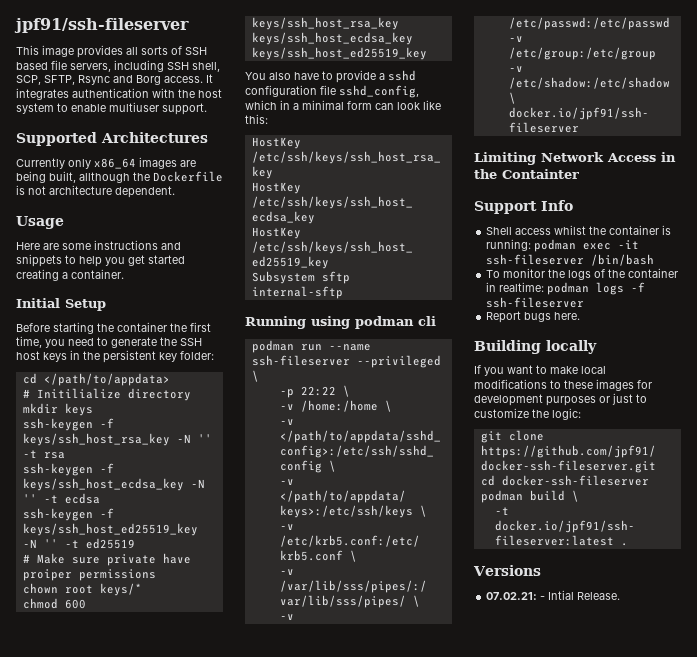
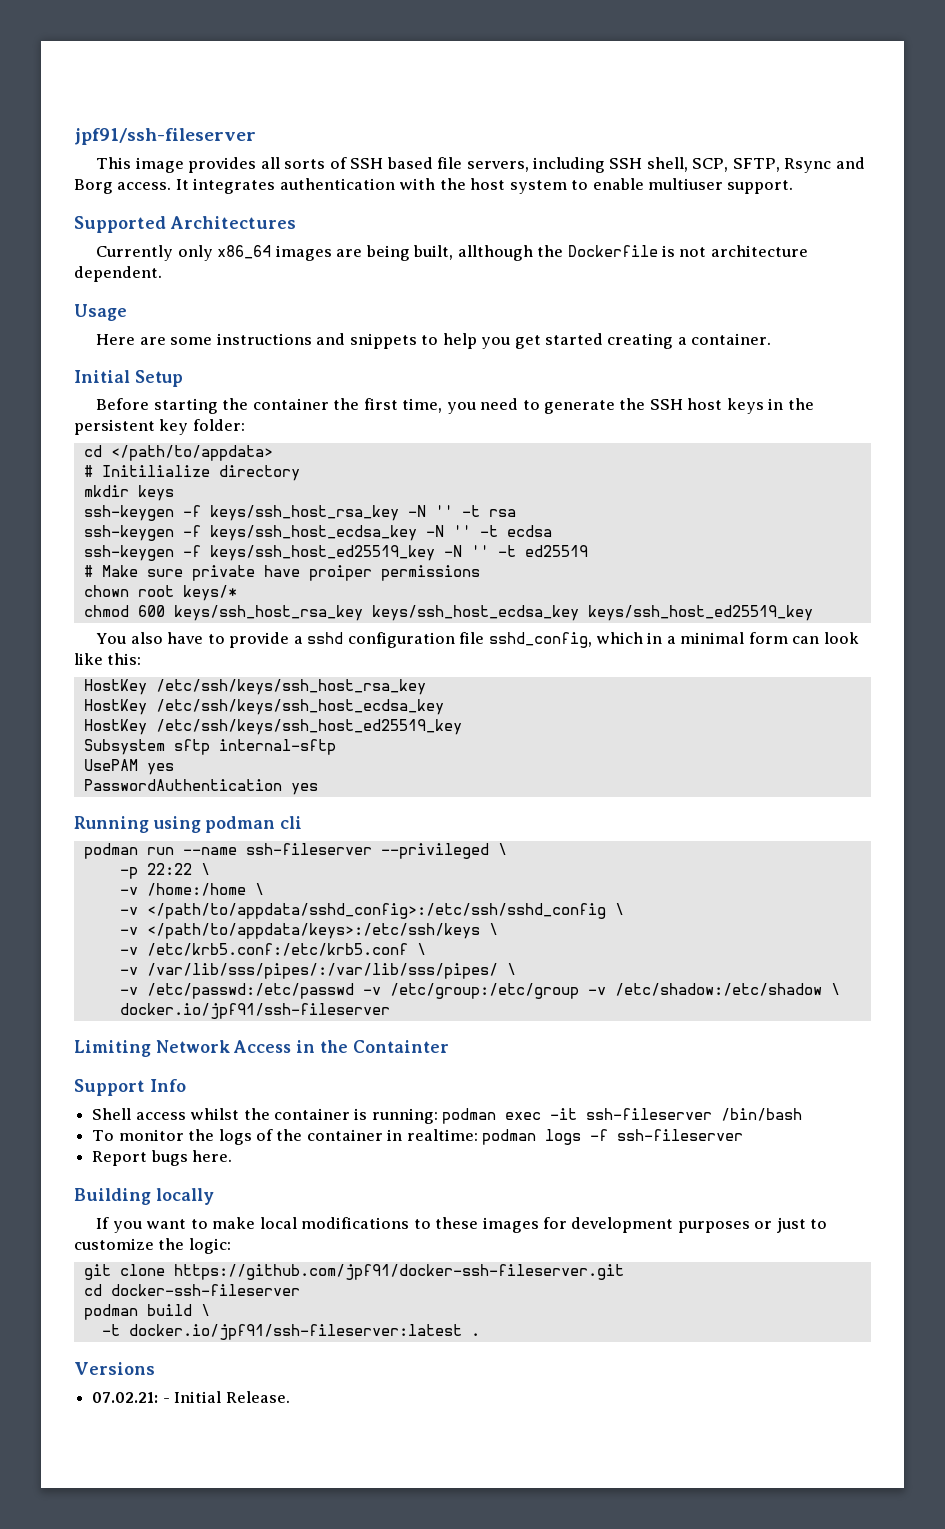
+ UsePAM yes
+ PasswordAuthentication yes
- 07.02.21: - Intial Release.
+ 07.02.21: - Initial Release.

